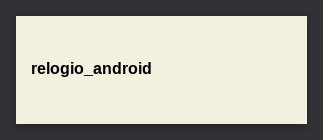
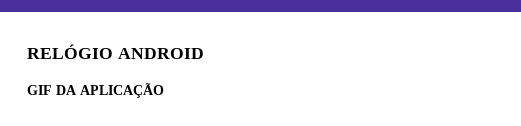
- relogio_android
+ RELÓGIO ANDROID
+ GIF DA APLICAÇÃO

